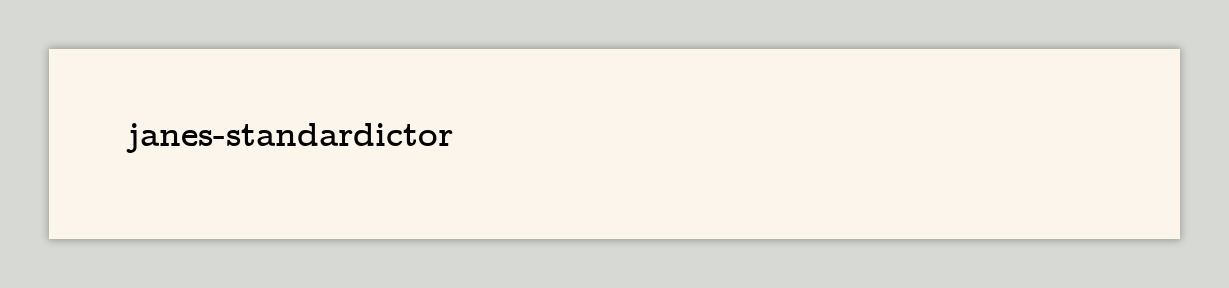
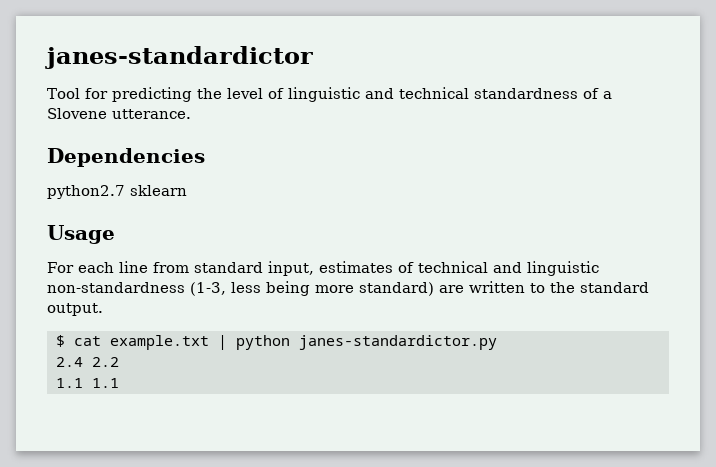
+ Tool for predicting the level of linguistic and technical standardness of a Slovene utterance.
+ Dependencies
+ python2.7 sklearn
+ Usage
+ For each line from standard input, estimates of technical and linguistic non-standardness (1-3, less being more standard) are written to the standard output.
+ $ cat example.txt | python janes-standardictor.py
+ 2.4 2.2
+ 1.1 1.1

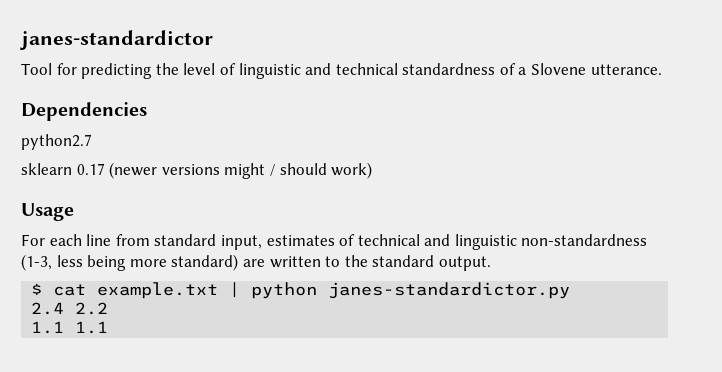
- python2.7 sklearn
+ python2.7
+ sklearn 0.17 (newer versions might / should work)

